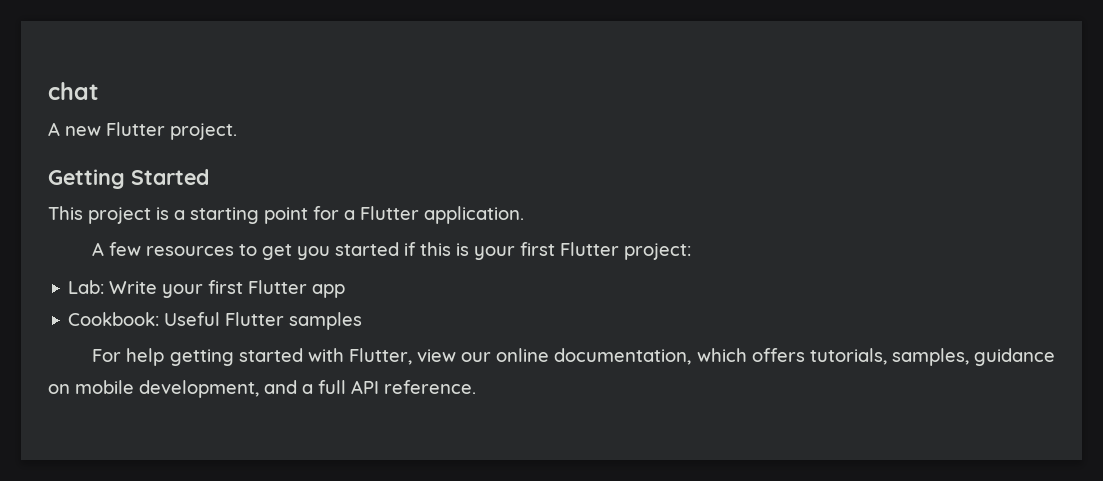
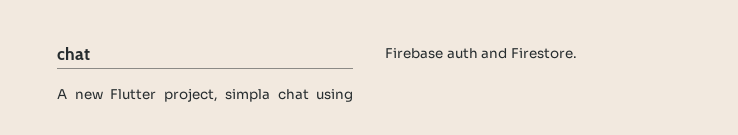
- A new Flutter project.
- Getting Started
- This project is a starting point for a Flutter application.
- A few resources to get you started if this is your first Flutter project:
- Lab: Write your first Flutter app
- Cookbook: Useful Flutter samples
- For help getting started with Flutter, view our online documentation, which offers tutorials, samples, guidance on mobile development, and a full API reference.
+ A new Flutter project, simpla chat using Firebase auth and Firestore.

